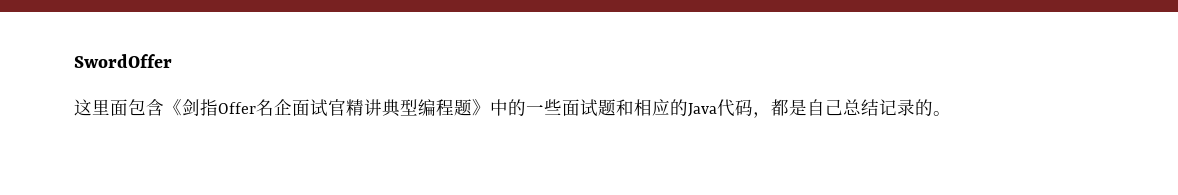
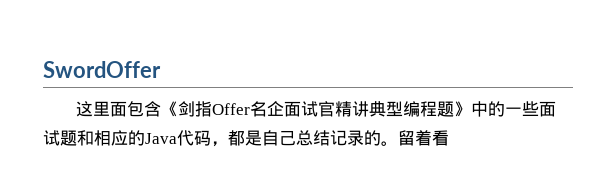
+ 留着看

